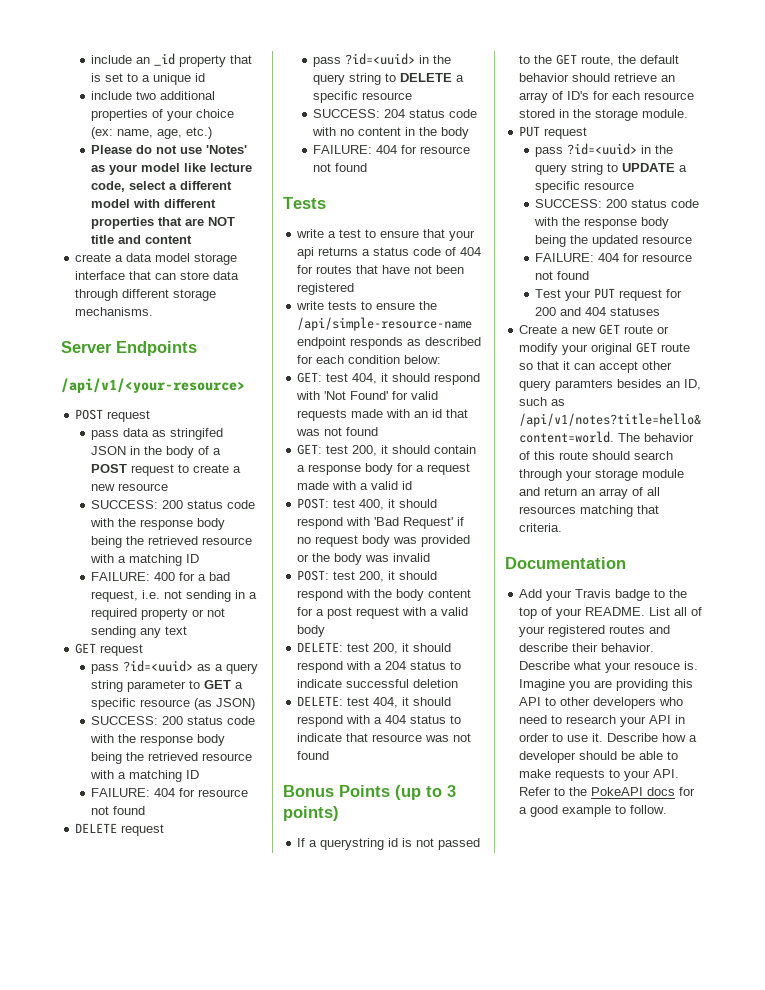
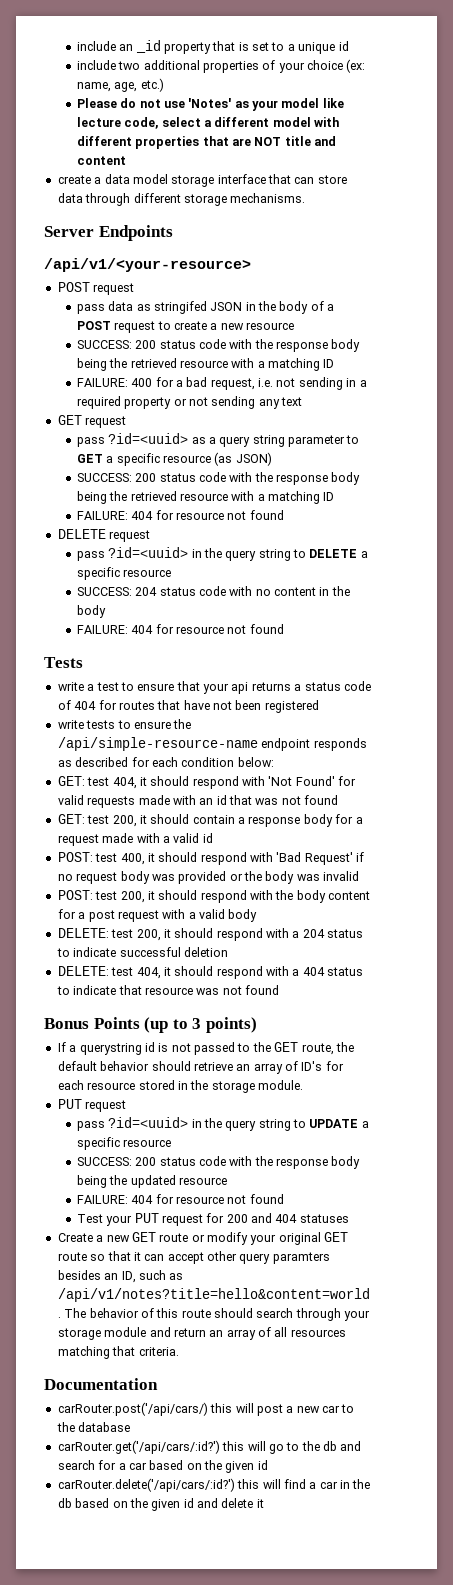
- Add your Travis badge to the top of your README. List all of your registered routes and describe their behavior. Describe what your resouce is. Imagine you are providing this API to other developers who need to research your API in order to use it. Describe how a developer should be able to make requests to your API. Refer to the PokeAPI docs for a good example to follow.
+ carRouter.post('/api/cars/) this will post a new car to the database
+ carRouter.get('/api/cars/:id?') this will go to the db and search for a car based on the given id
+ carRouter.delete('/api/cars/:id?') this will find a car in the db based on the given id and delete it

